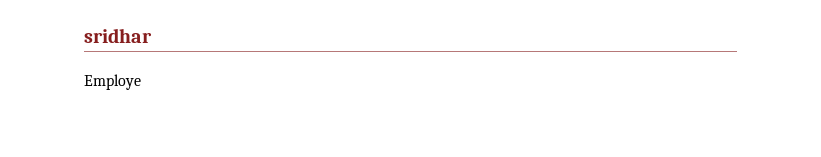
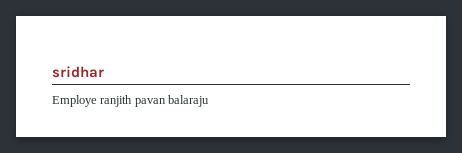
- Employe
+ Employe ranjith pavan balaraju

